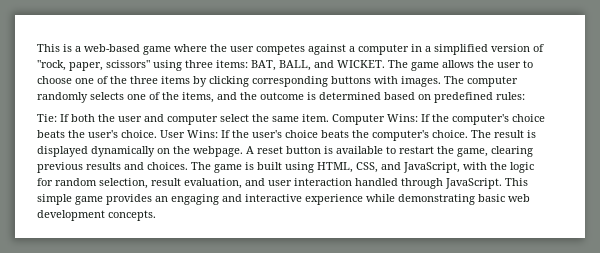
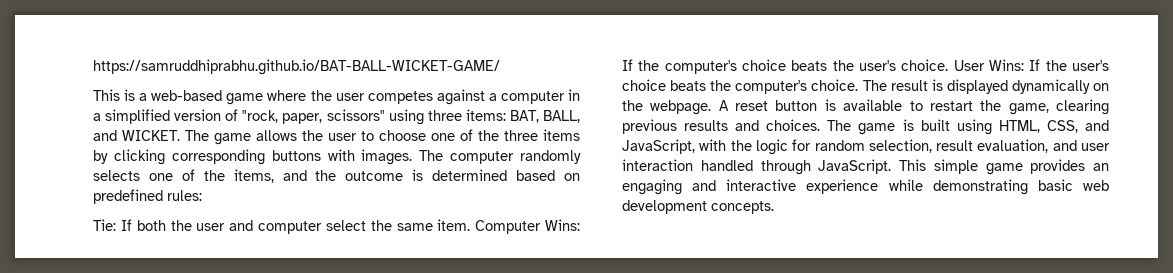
+ https://samruddhiprabhu.github.io/BAT-BALL-WICKET-GAME/

